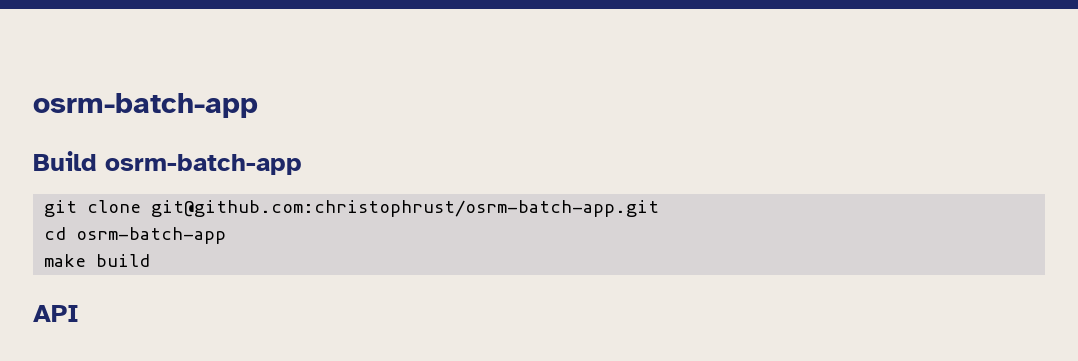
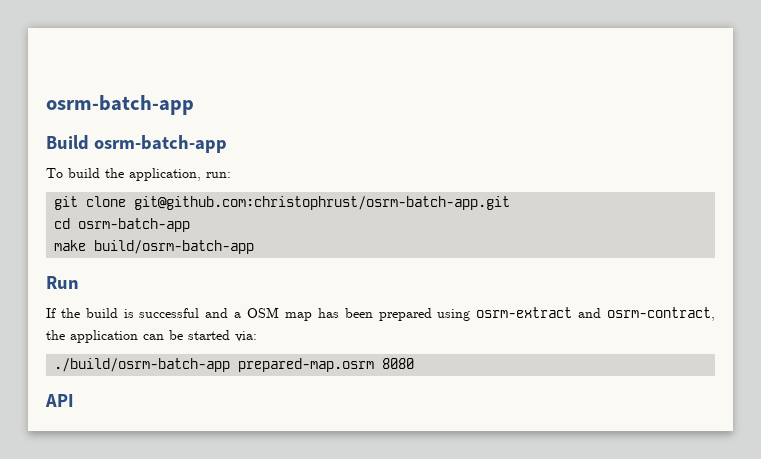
+ To build the application, run:
- make build
+ make build/osrm-batch-app
+ Run
+ If the build is successful and a OSM map has been prepared using osrm-extract and osrm-contract, the application can be started via:
+ ./build/osrm-batch-app prepared-map.osrm 8080

